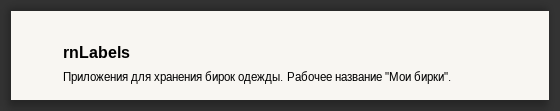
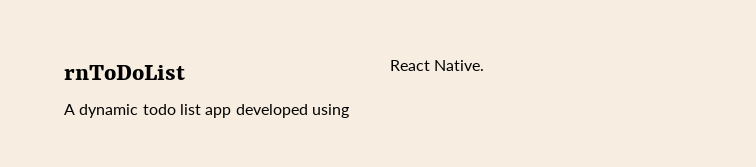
- rnLabels
- Приложения для хранения бирок одежды. Рабочее название "Мои бирки".
+ rnToDoList
+ A dynamic todo list app developed using React Native.

